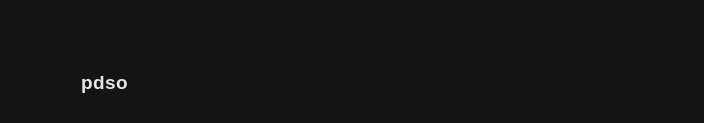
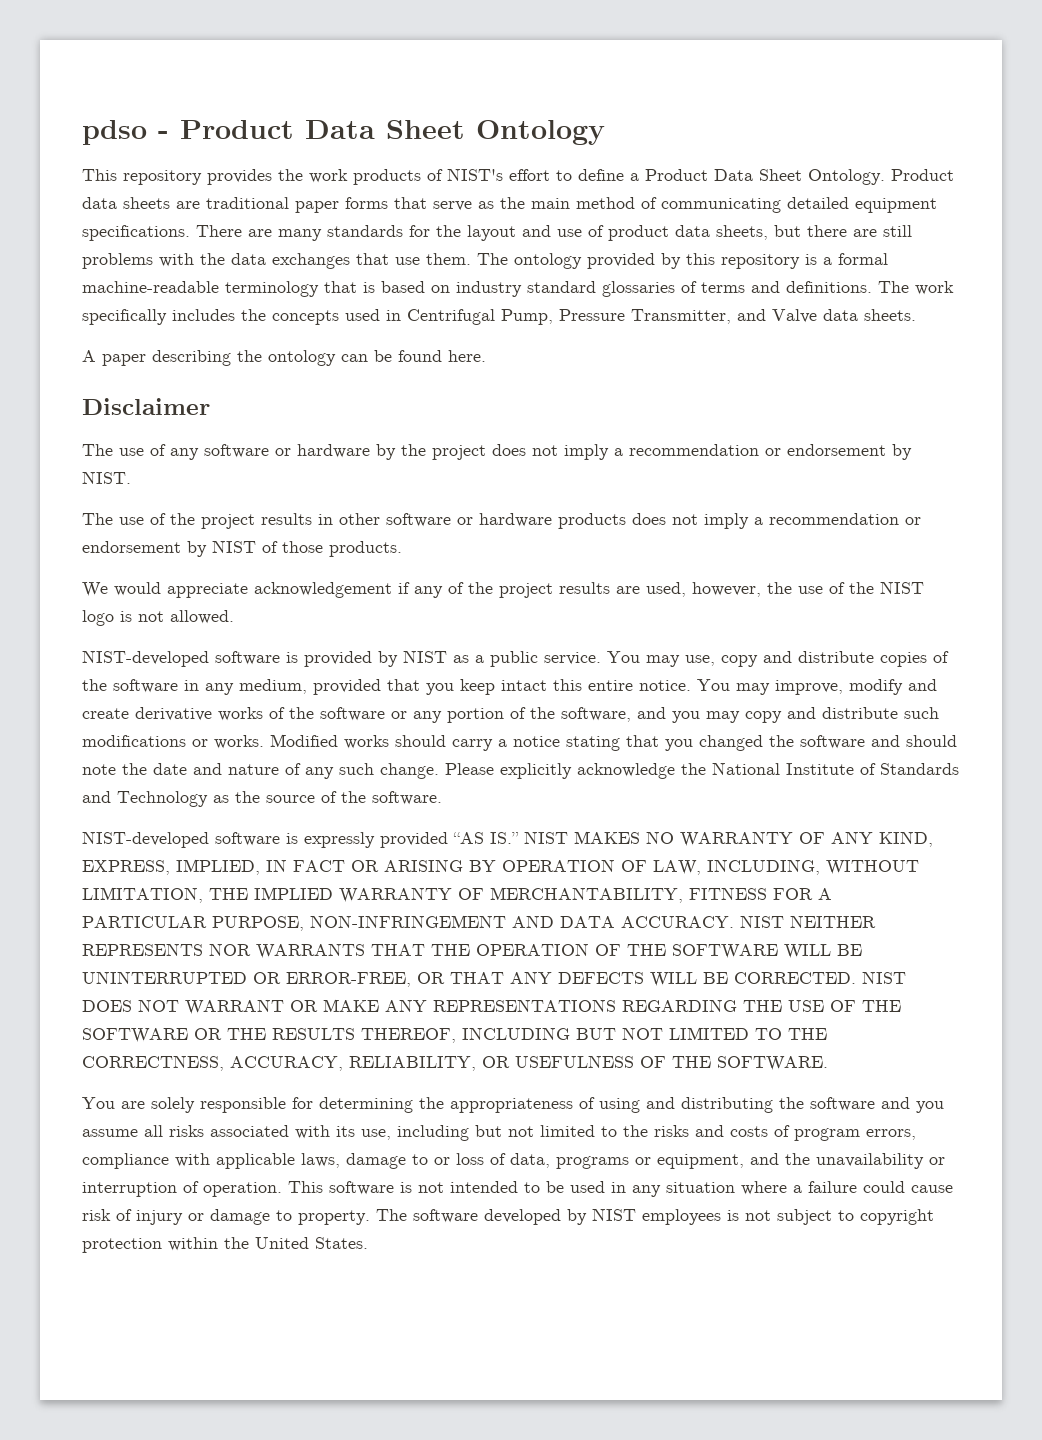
- pdso
+ pdso - Product Data Sheet Ontology
+ This repository provides the work products of NIST's effort to define a Product Data Sheet Ontology. Product data sheets are traditional paper forms that serve as the main method of communicating detailed equipment specifications. There are many standards for the layout and use of product data sheets, but there are still problems with the data exchanges that use them. The ontology provided by this repository is a formal machine-readable terminology that is based on industry standard glossaries of terms and definitions. The work specifically includes the concepts used in Centrifugal Pump, Pressure Transmitter, and Valve data sheets.
+ A paper describing the ontology can be found here.
+ Disclaimer
+ The use of any software or hardware by the project does not imply a recommendation or endorsement by NIST.
+ The use of the project results in other software or hardware products does not imply a recommendation or endorsement by NIST of those products.
+ We would appreciate acknowledgement if any of the project results are used, however, the use of the NIST logo is not allowed.
+ NIST-developed software is provided by NIST as a public service. You may use, copy and distribute copies of the software in any medium, provided that you keep intact this entire notice. You may improve, modify and create derivative works of the software or any portion of the software, and you may copy and distribute such modifications or works. Modified works should carry a notice stating that you changed the software and should note the date and nature of any such change. Please explicitly acknowledge the National Institute of Standards and Technology as the source of the software.
+ NIST-developed software is expressly provided “AS IS.” NIST MAKES NO WARRANTY OF ANY KIND, EXPRESS, IMPLIED, IN FACT OR ARISING BY OPERATION OF LAW, INCLUDING, WITHOUT LIMITATION, THE IMPLIED WARRANTY OF MERCHANTABILITY, FITNESS FOR A PARTICULAR PURPOSE, NON-INFRINGEMENT AND DATA ACCURACY. NIST NEITHER REPRESENTS NOR WARRANTS THAT THE OPERATION OF THE SOFTWARE WILL BE UNINTERRUPTED OR ERROR-FREE, OR THAT ANY DEFECTS WILL BE CORRECTED. NIST DOES NOT WARRANT OR MAKE ANY REPRESENTATIONS REGARDING THE USE OF THE SOFTWARE OR THE RESULTS THEREOF, INCLUDING BUT NOT LIMITED TO THE CORRECTNESS, ACCURACY, RELIABILITY, OR USEFULNESS OF THE SOFTWARE.
+ You are solely responsible for determining the appropriateness of using and distributing the software and you assume all risks associated with its use, including but not limited to the risks and costs of program errors, compliance with applicable laws, damage to or loss of data, programs or equipment, and the unavailability or interruption of operation. This software is not intended to be used in any situation where a failure could cause risk of injury or damage to property. The software developed by NIST employees is not subject to copyright protection within the United States.

